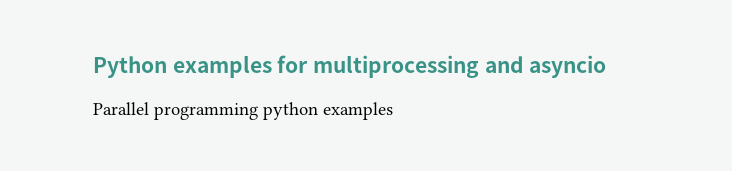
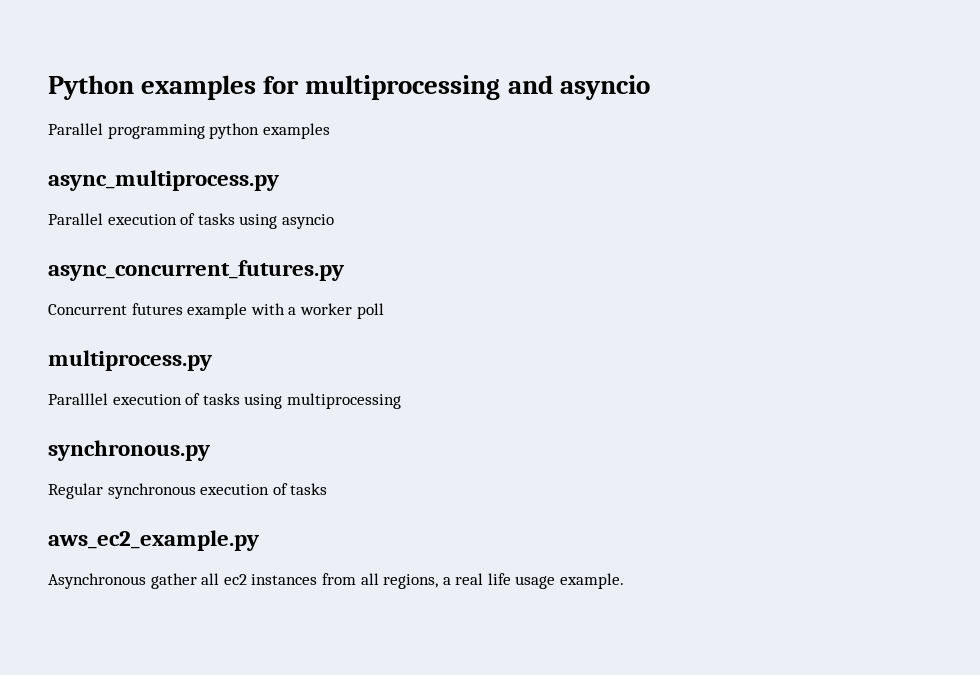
+ async_multiprocess.py
+ Parallel execution of tasks using asyncio
+ async_concurrent_futures.py
+ Concurrent futures example with a worker poll
+ multiprocess.py
+ Paralllel execution of tasks using multiprocessing
+ synchronous.py
+ Regular synchronous execution of tasks
+ aws_ec2_example.py
+ Asynchronous gather all ec2 instances from all regions, a real life usage example.

